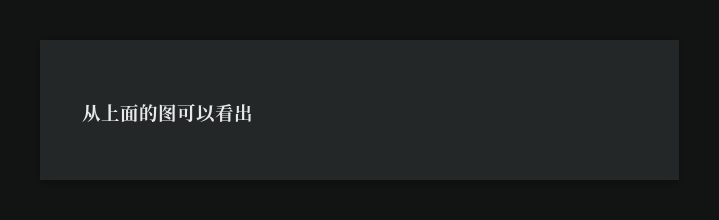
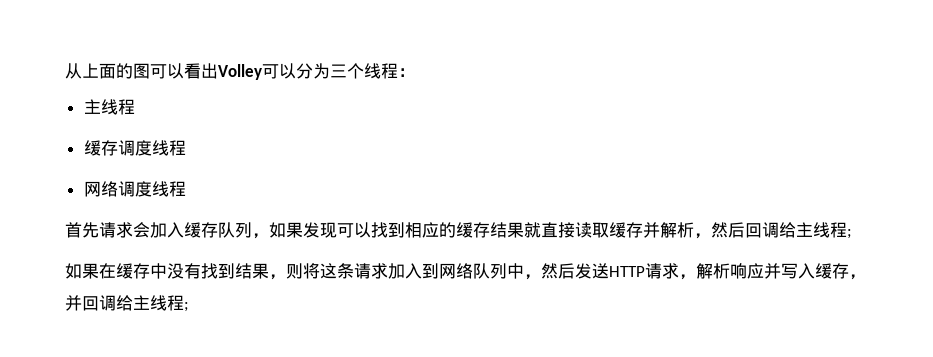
- 从上面的图可以看出
+ 从上面的图可以看出Volley可以分为三个线程：
+ 主线程
+ 缓存调度线程
+ 网络调度线程
+ 首先请求会加入缓存队列，如果发现可以找到相应的缓存结果就直接读取缓存并解析，然后回调给主线程;
+ 如果在缓存中没有找到结果，则将这条请求加入到网络队列中，然后发送HTTP请求，解析响应并写入缓存，并回调给主线程;

